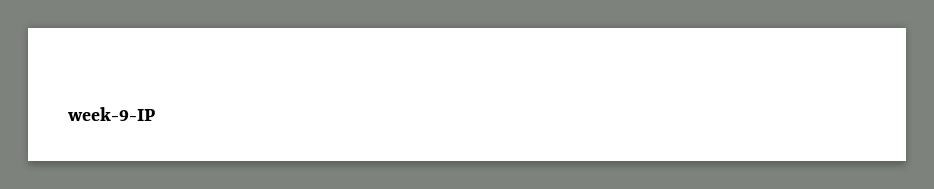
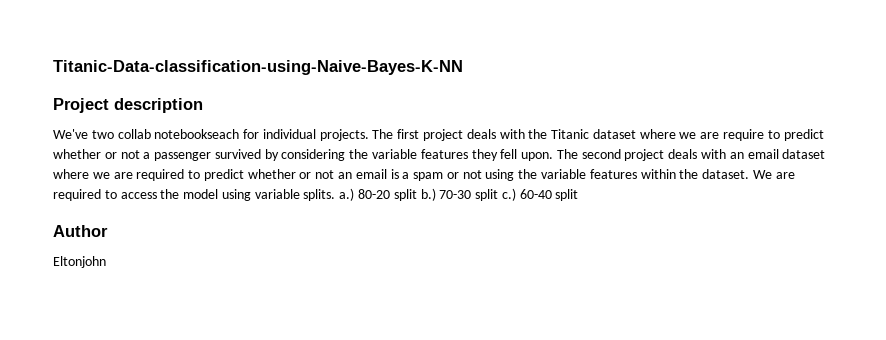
- week-9-IP
+ Titanic-Data-classification-using-Naive-Bayes-K-NN
+ Project description
+ We've two collab notebookseach for individual projects. The first project deals with the Titanic dataset where we are require to predict whether or not a passenger survived by considering the variable features they fell upon. The second project deals with an email dataset where we are required to predict whether or not an email is a spam or not using the variable features within the dataset. We are required to access the model using variable splits. a.) 80-20 split b.) 70-30 split c.) 60-40 split
+ Author
+ Eltonjohn

